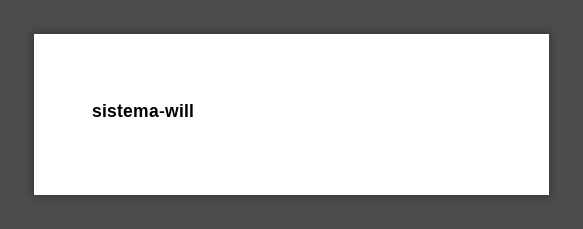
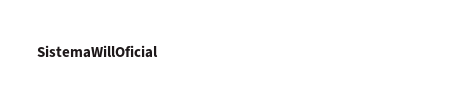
- sistema-will
+ SistemaWillOficial

